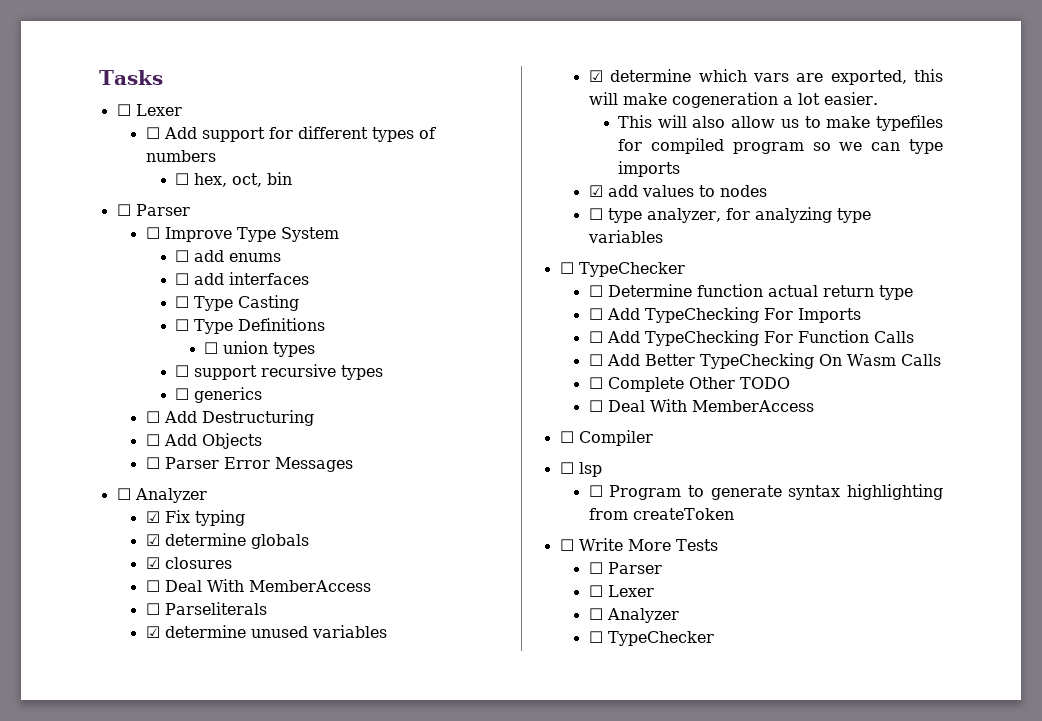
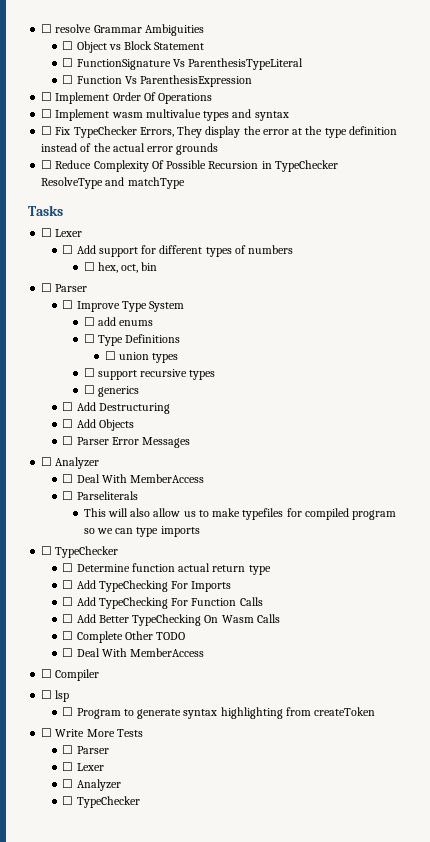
+ ☐ resolve Grammar Ambiguities
+ ☐ Object vs Block Statement
+ ☐ FunctionSignature Vs ParenthesisTypeLiteral
+ ☐ Function Vs ParenthesisExpression
+ ☐ Implement Order Of Operations
+ ☐ Implement wasm multivalue types and syntax
+ ☐ Fix TypeChecker Errors, They display the error at the type definition instead of the actual error grounds
+ ☐ Reduce Complexity Of Possible Recursion in TypeChecker ResolveType and matchType
- ☐ add interfaces
- ☐ Type Casting
- ☑ Fix typing
- ☑ determine globals
- ☑ closures
- ☑ determine unused variables
- ☑ determine which vars are exported, this will make cogeneration a lot easier.
- ☑ add values to nodes
- ☐ type analyzer, for analyzing type variables

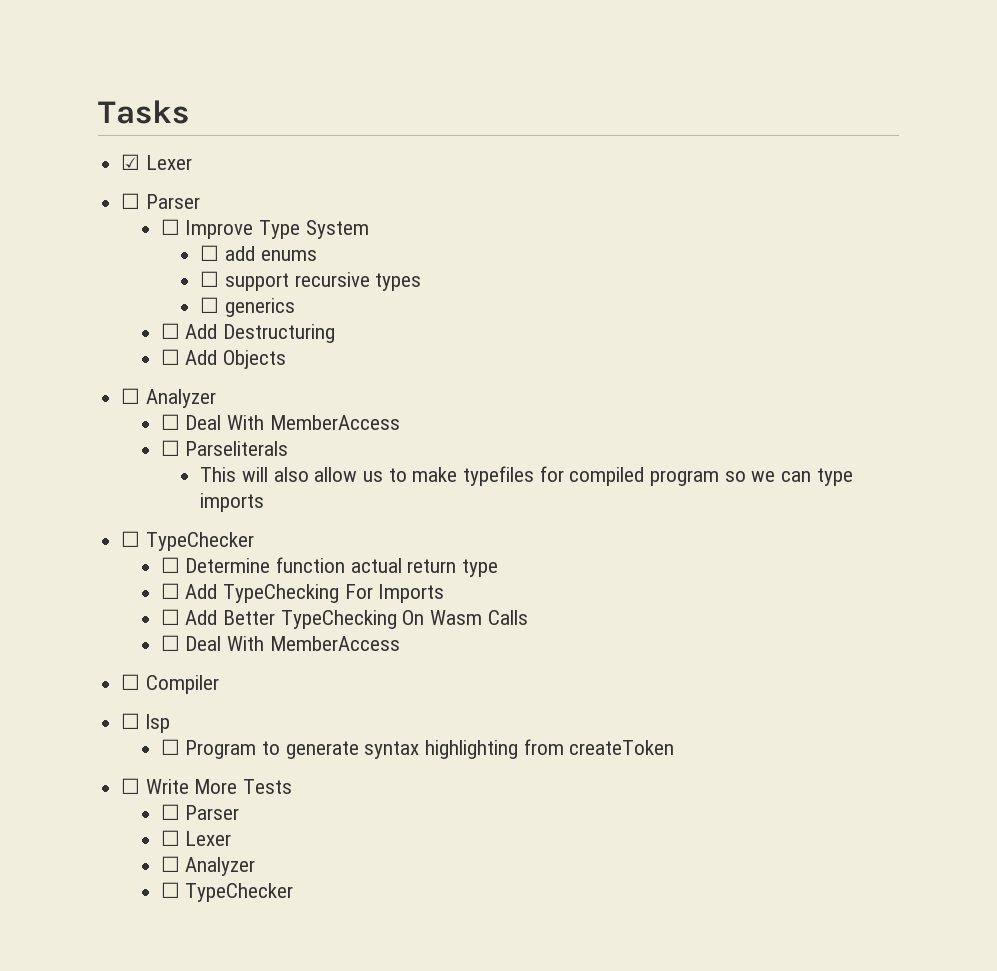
- ☐ resolve Grammar Ambiguities
- ☐ Object vs Block Statement
- ☐ FunctionSignature Vs ParenthesisTypeLiteral
- ☐ Function Vs ParenthesisExpression
- ☐ Implement Order Of Operations
- ☐ Implement wasm multivalue types and syntax
- ☐ Fix TypeChecker Errors, They display the error at the type definition instead of the actual error grounds
- ☐ Reduce Complexity Of Possible Recursion in TypeChecker ResolveType and matchType
  Tasks
- ☐ Lexer
- ☐ Add support for different types of numbers
- ☐ hex, oct, bin
+ ☑ Lexer
- ☐ Type Definitions
- ☐ union types
- ☐ Parser Error Messages
- ☐ Add TypeChecking For Function Calls
- ☐ Complete Other TODO

